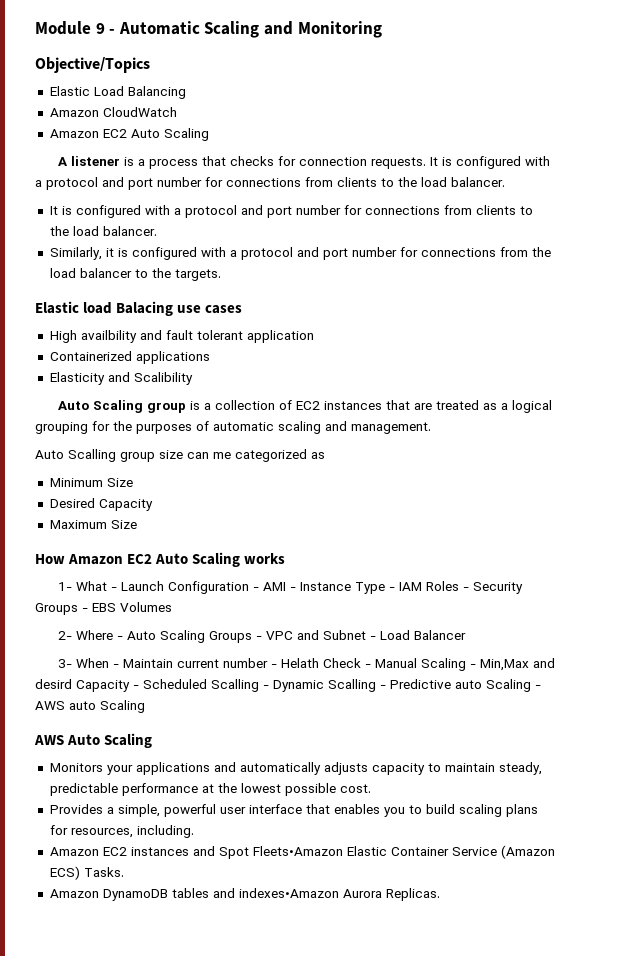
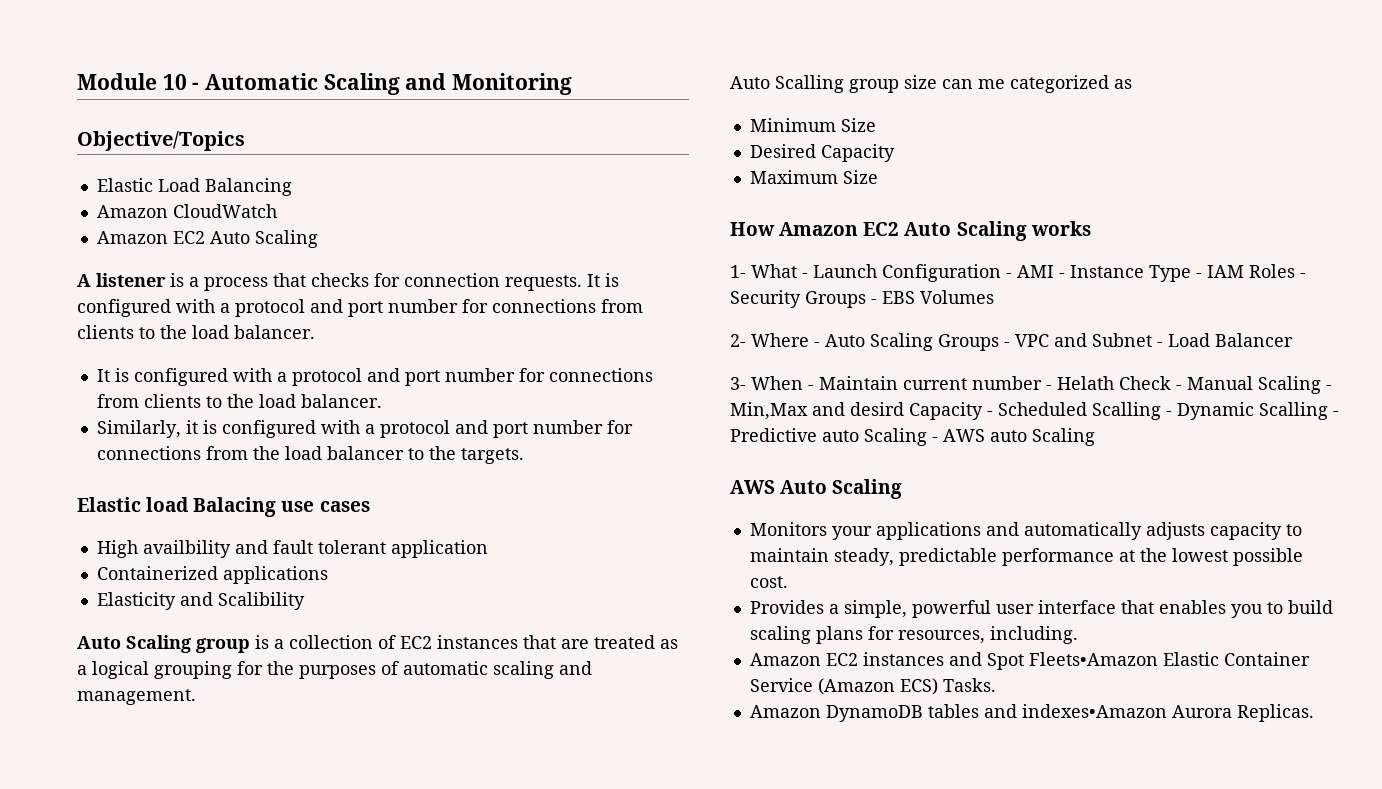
- Module 9 - Automatic Scaling and Monitoring
+ Module 10 - Automatic Scaling and Monitoring

